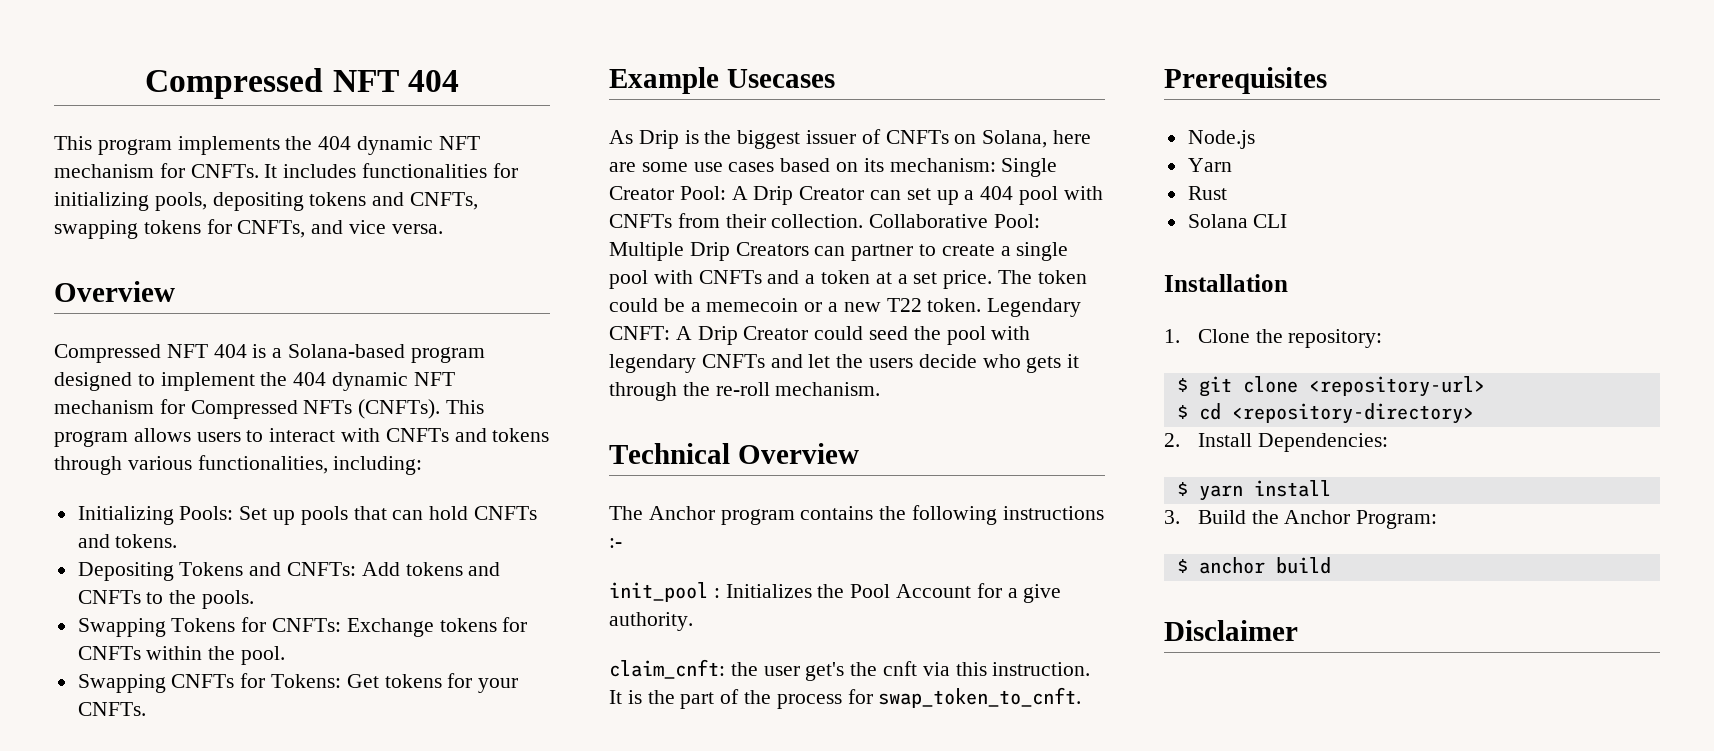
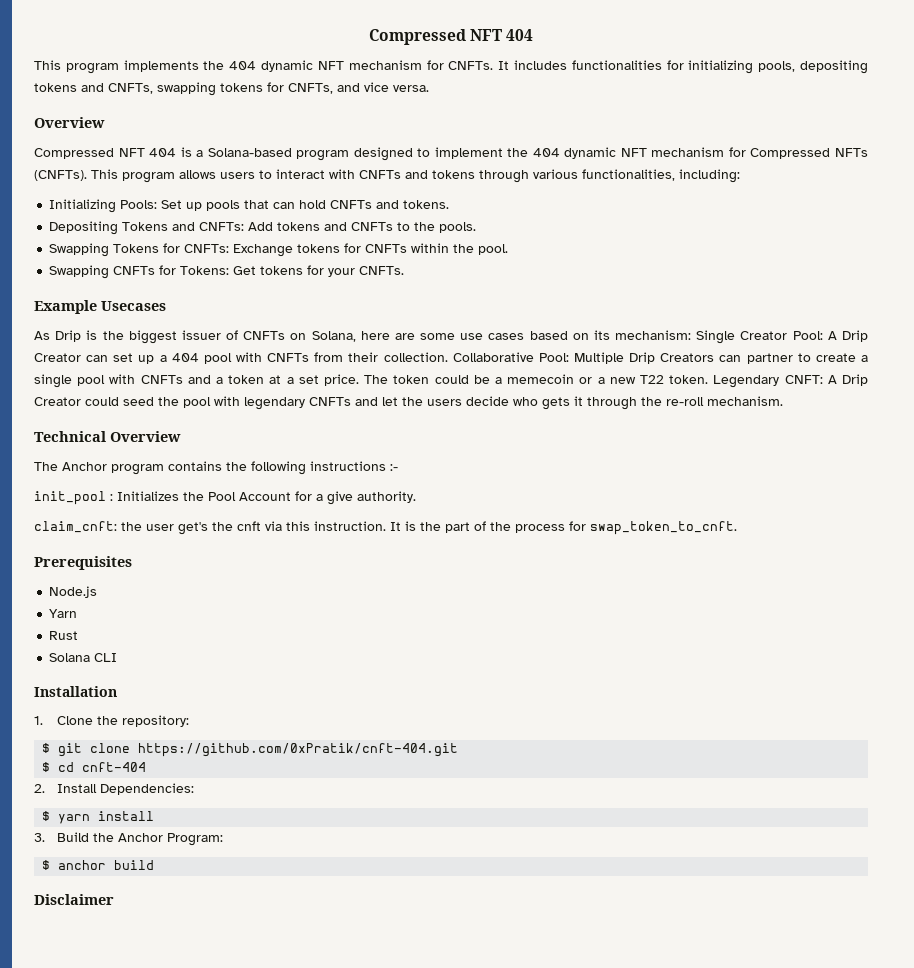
- $ git clone <repository-url>
+ $ git clone https://github.com/0xPratik/cnft-404.git
- $ cd <repository-directory>
+ $ cd cnft-404

